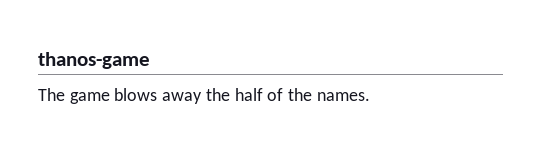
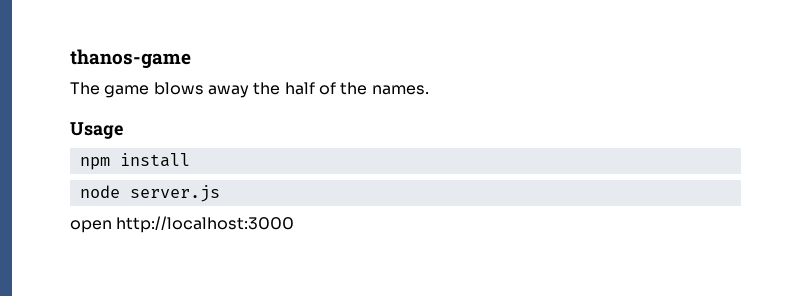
+ Usage
+ npm install
+ node server.js
+ open http://localhost:3000

